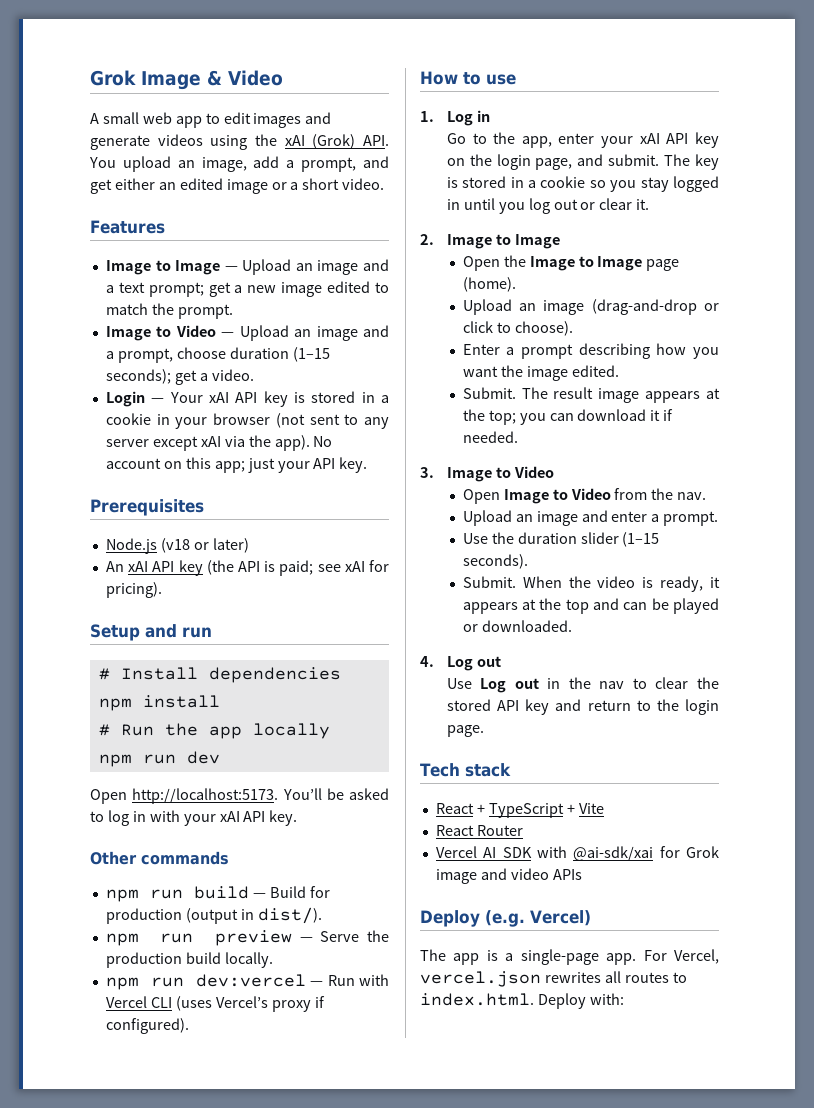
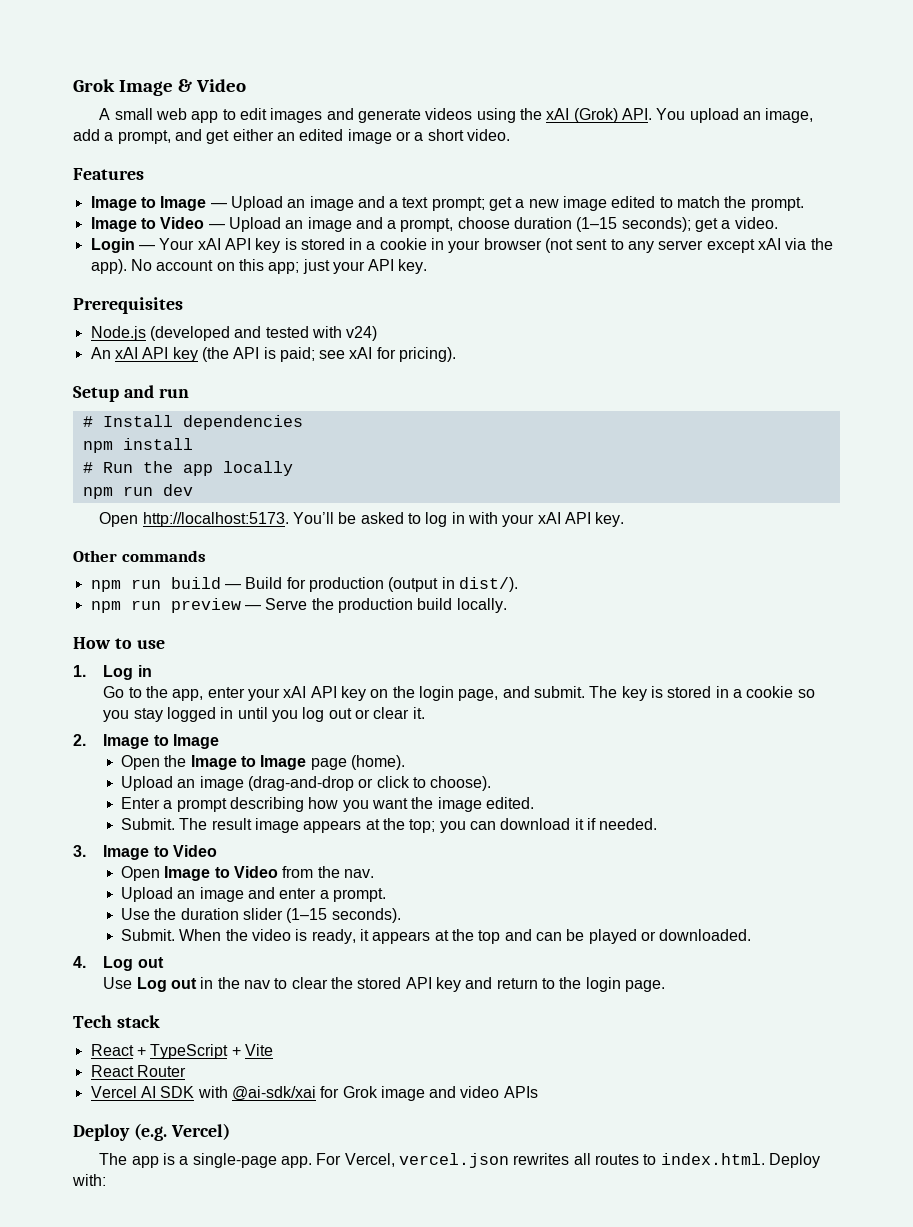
- Node.js (v18 or later)
+ Node.js (developed and tested with v24)
- npm run dev:vercel — Run with Vercel CLI (uses Vercel’s proxy if configured).

